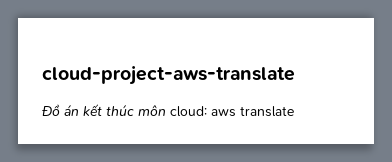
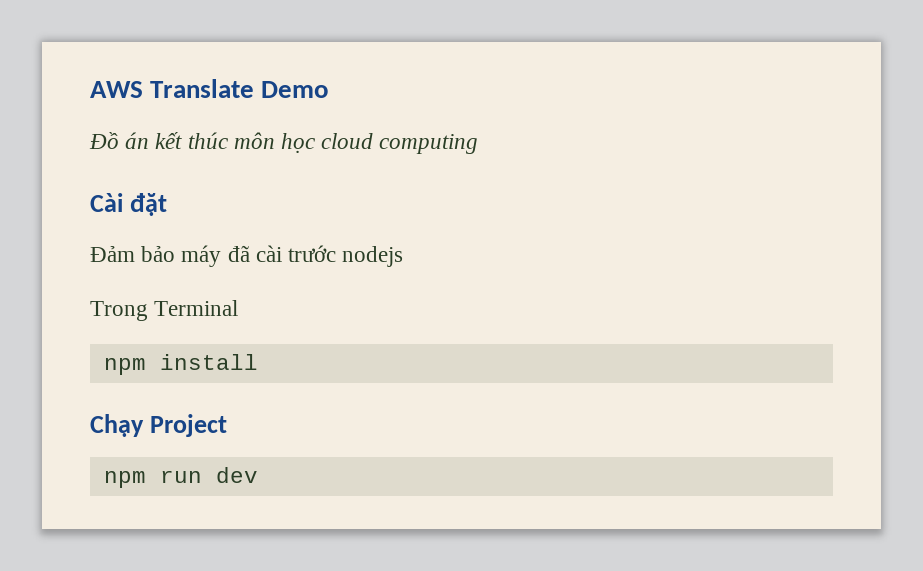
- cloud-project-aws-translate
+ AWS Translate Demo
- Đồ án kết thúc môn cloud: aws translate
+ Đồ án kết thúc môn học cloud computing
+ Cài đặt
+ Đảm bảo máy đã cài trước nodejs
+ Trong Terminal
+ npm install
+ Chạy Project
+ npm run dev

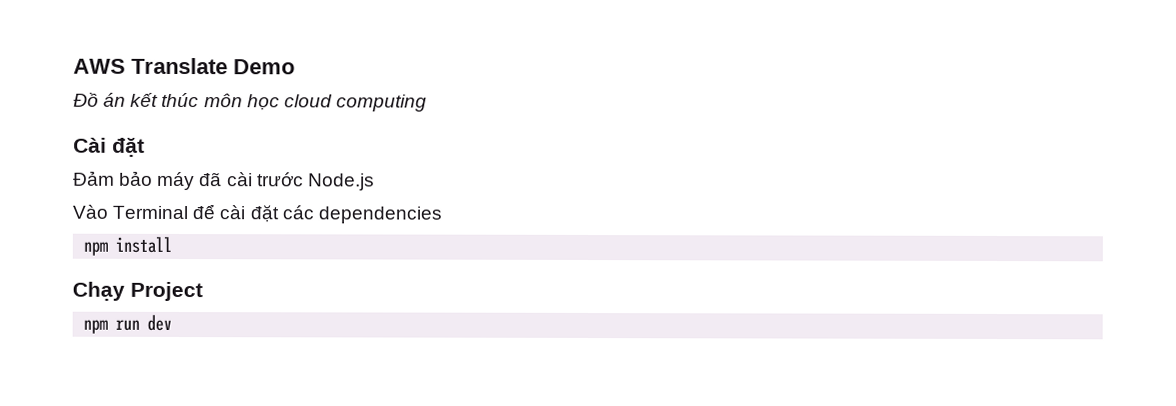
- Đảm bảo máy đã cài trước nodejs
- Trong Terminal
+ Đảm bảo máy đã cài trước Node.js
+ Vào Terminal để cài đặt các dependencies

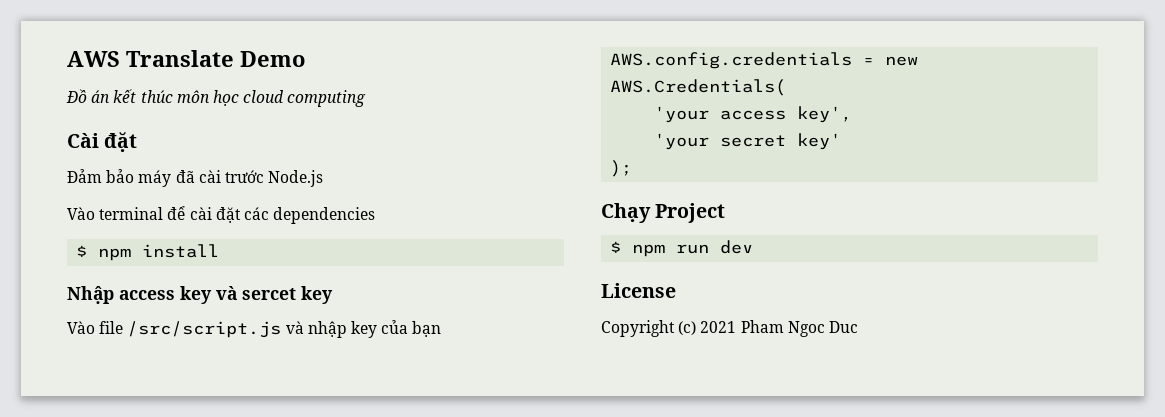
- Vào Terminal để cài đặt các dependencies
+ Vào terminal để cài đặt các dependencies
- npm install
+ $ npm install
+ Nhập access key và sercet key
+ Vào file /src/script.js và nhập key của bạn
+ AWS.config.credentials = new AWS.Credentials(
+ 'your access key',
+ 'your secret key'
+ );
- npm run dev
+ $ npm run dev
+ License
+ Copyright (c) 2021 Pham Ngoc Duc

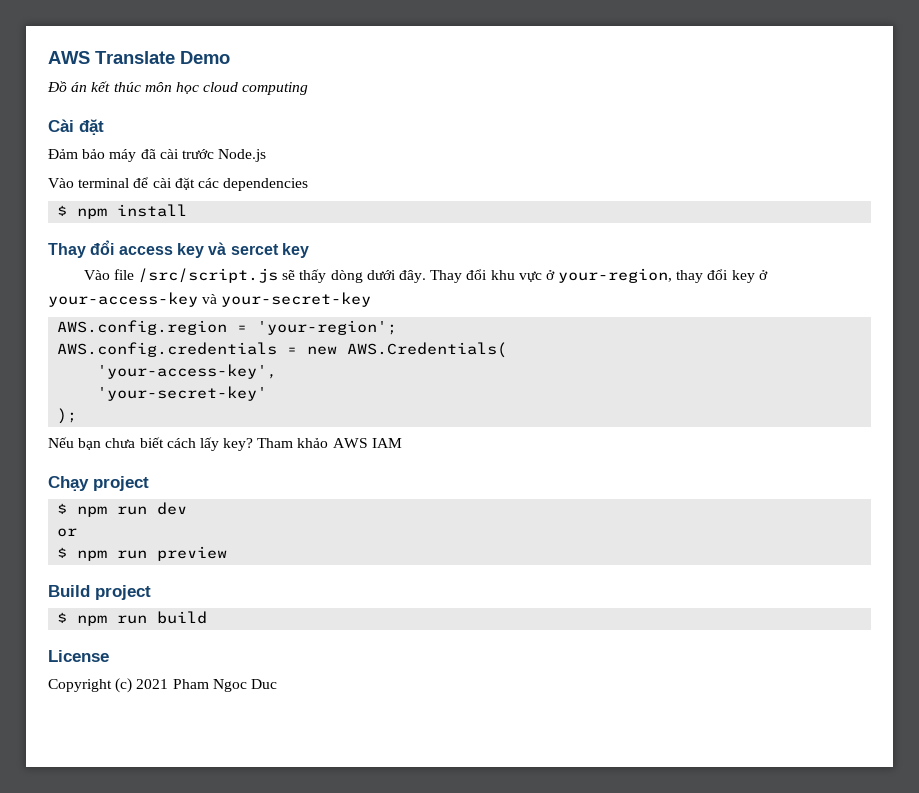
- Nhập access key và sercet key
+ Thay đổi access key và sercet key
- Vào file /src/script.js và nhập key của bạn
+ Vào file /src/script.js sẽ thấy dòng dưới đây. Thay đổi khu vực ở your-region, thay đổi key ở your-access-key và your-secret-key
+ AWS.config.region = 'your-region';
  AWS.config.credentials = new AWS.Credentials(
- 'your access key',
- 'your secret key'
+ 'your-access-key',
+ 'your-secret-key'
  );
+ Nếu bạn chưa biết cách lấy key? Tham khảo AWS IAM
- Chạy Project
+ Chạy project
+ or
+ $ npm run preview
+ Build project
+ $ npm run build

